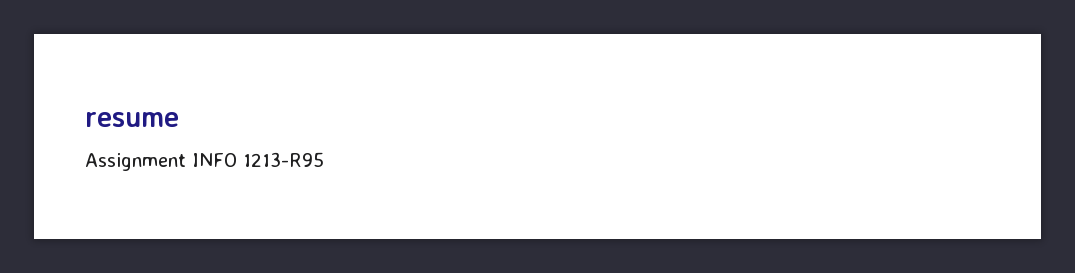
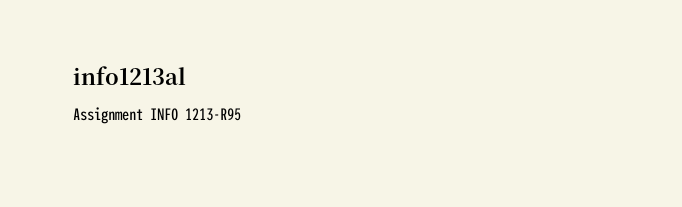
- resume
+ info1213al

